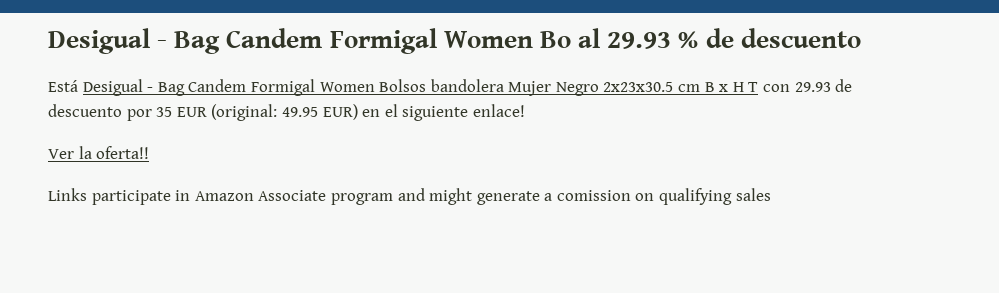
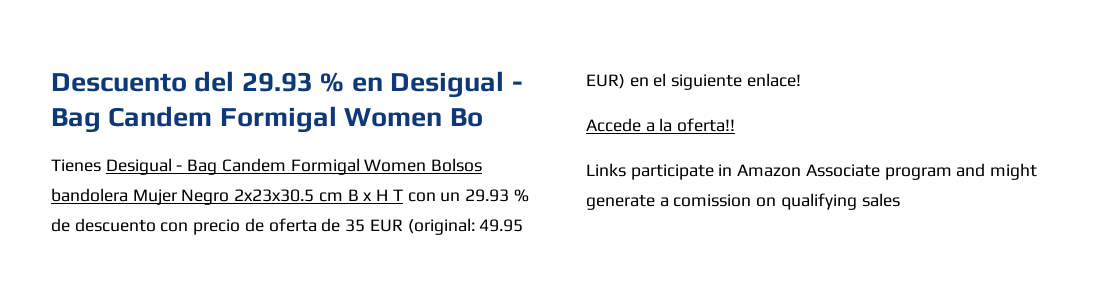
- Desigual - Bag Candem Formigal Women Bo al 29.93 % de descuento
- Está Desigual - Bag Candem Formigal Women Bolsos bandolera Mujer Negro 2x23x30.5 cm B x H T con 29.93 de descuento por 35 EUR (original: 49.95 EUR) en el siguiente enlace!
+ Descuento del 29.93 % en Desigual - Bag Candem Formigal Women Bo
+ Tienes Desigual - Bag Candem Formigal Women Bolsos bandolera Mujer Negro 2x23x30.5 cm B x H T con un 29.93 % de descuento con precio de oferta de 35 EUR (original: 49.95 EUR) en el siguiente enlace!
- Ver la oferta!!
+ Accede a la oferta!!

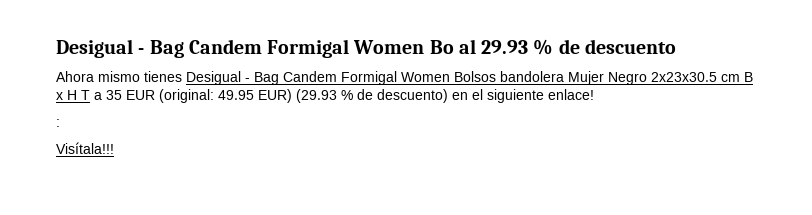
- Descuento del 29.93 % en Desigual - Bag Candem Formigal Women Bo
- Tienes Desigual - Bag Candem Formigal Women Bolsos bandolera Mujer Negro 2x23x30.5 cm B x H T con un 29.93 % de descuento con precio de oferta de 35 EUR (original: 49.95 EUR) en el siguiente enlace!
+ Desigual - Bag Candem Formigal Women Bo al 29.93 % de descuento
+ Ahora mismo tienes Desigual - Bag Candem Formigal Women Bolsos bandolera Mujer Negro 2x23x30.5 cm B x H T a 35 EUR (original: 49.95 EUR) (29.93 % de descuento) en el siguiente enlace!
- Accede a la oferta!!
- Links participate in Amazon Associate program and might generate a comission on qualifying sales
+ :
+ Visítala!!!

